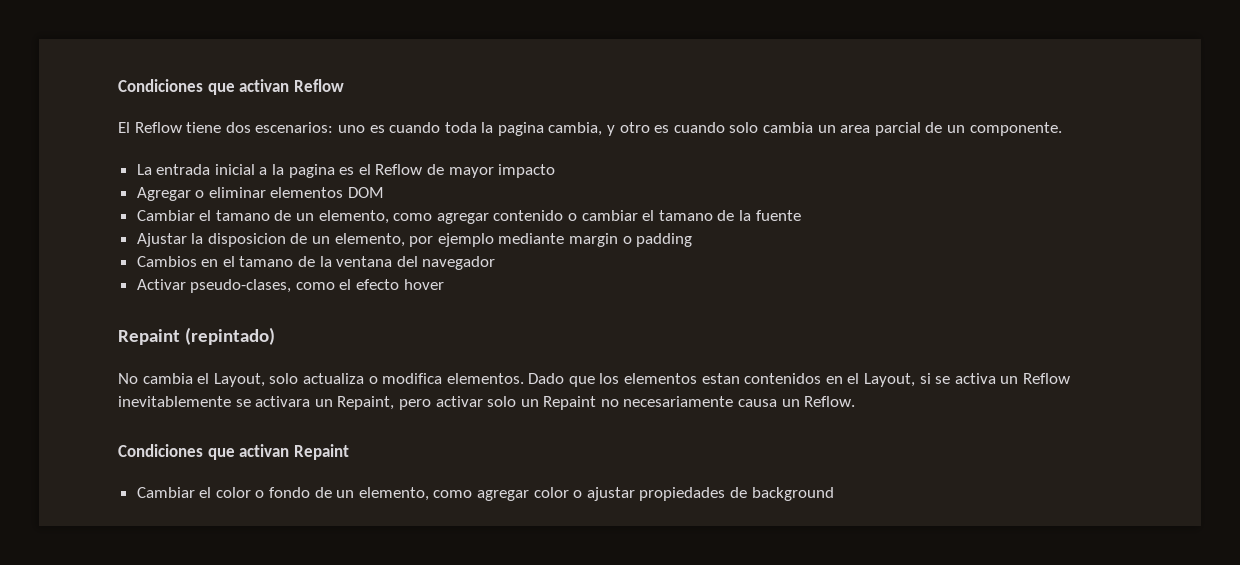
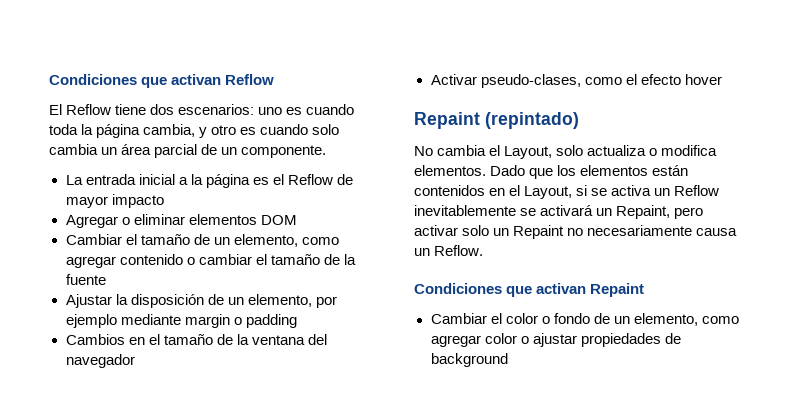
- El Reflow tiene dos escenarios: uno es cuando toda la pagina cambia, y otro es cuando solo cambia un area parcial de un componente.
+ El Reflow tiene dos escenarios: uno es cuando toda la página cambia, y otro es cuando solo cambia un área parcial de un componente.
- La entrada inicial a la pagina es el Reflow de mayor impacto
+ La entrada inicial a la página es el Reflow de mayor impacto
- Cambiar el tamano de un elemento, como agregar contenido o cambiar el tamano de la fuente
+ Cambiar el tamaño de un elemento, como agregar contenido o cambiar el tamaño de la fuente
- Ajustar la disposicion de un elemento, por ejemplo mediante margin o padding
+ Ajustar la disposición de un elemento, por ejemplo mediante margin o padding
- Cambios en el tamano de la ventana del navegador
+ Cambios en el tamaño de la ventana del navegador
- Dado que los elementos estan contenidos en el Layout, si se activa un Reflow inevitablemente se activara un Repaint, pero activar solo un Repaint no necesariamente causa un Reflow.
+ Dado que los elementos están contenidos en el Layout, si se activa un Reflow inevitablemente se activará un Repaint, pero activar solo un Repaint no necesariamente causa un Reflow.

